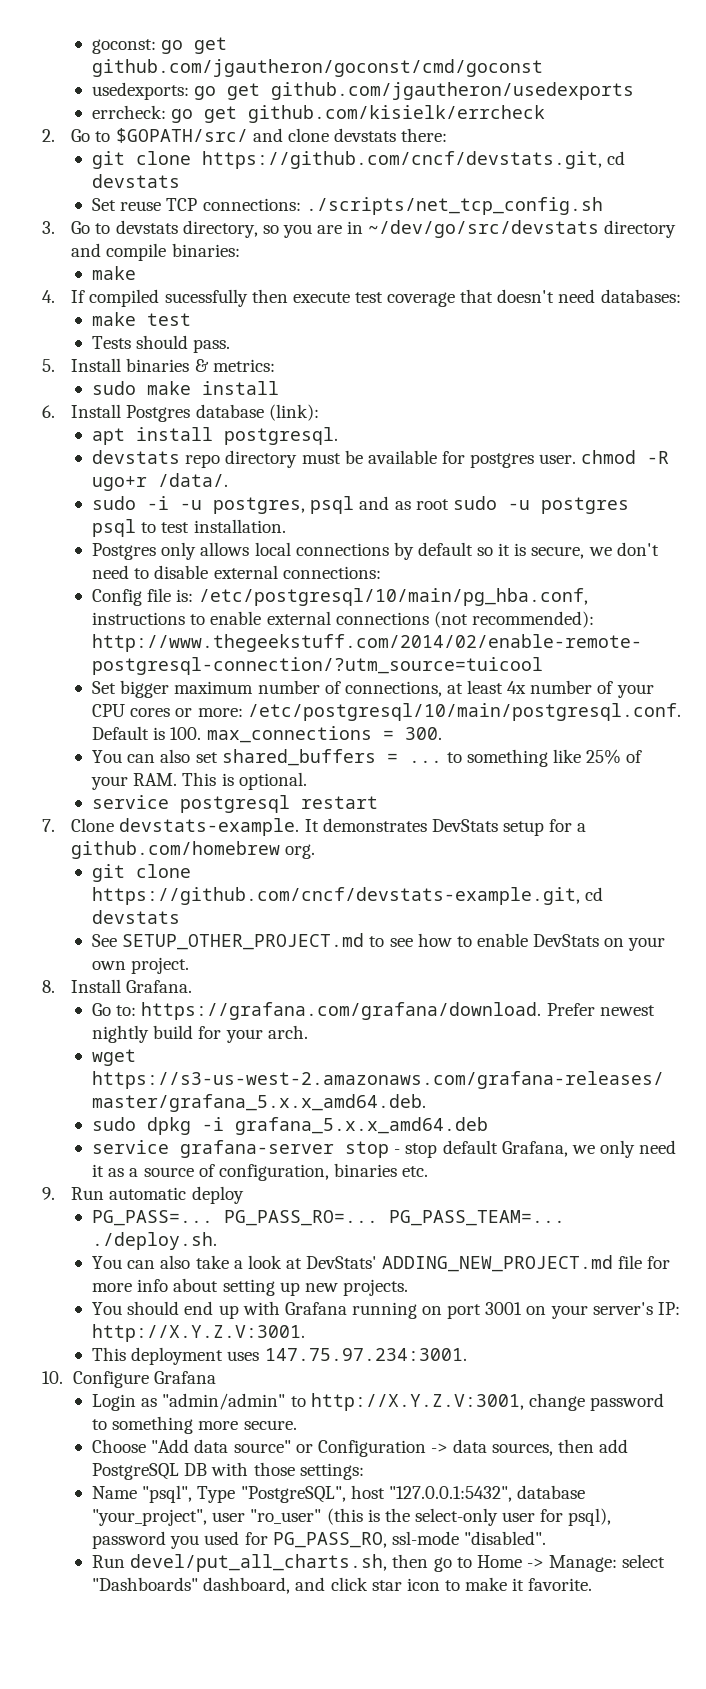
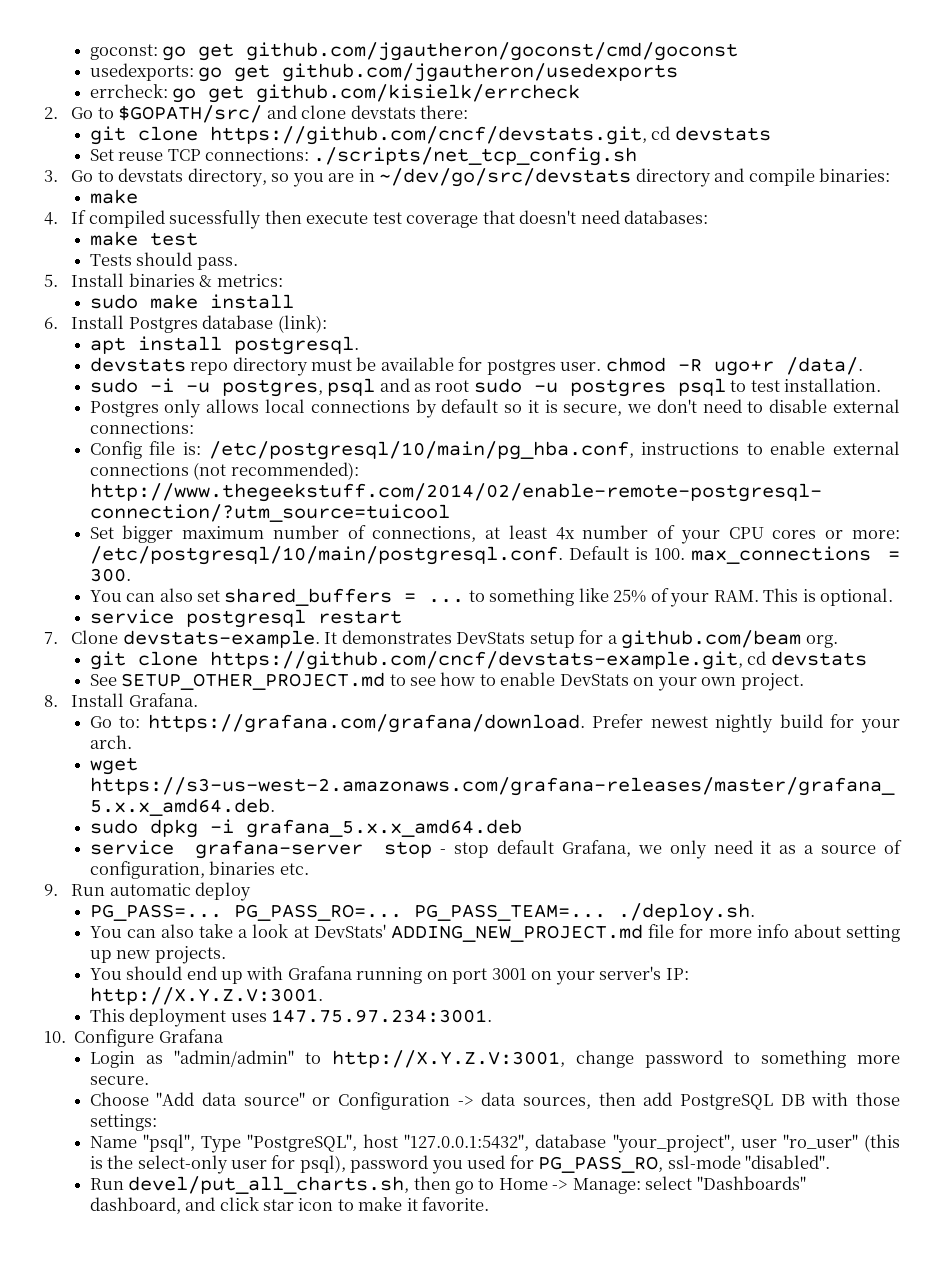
- It demonstrates DevStats setup for a github.com/homebrew org.
+ It demonstrates DevStats setup for a github.com/beam org.

